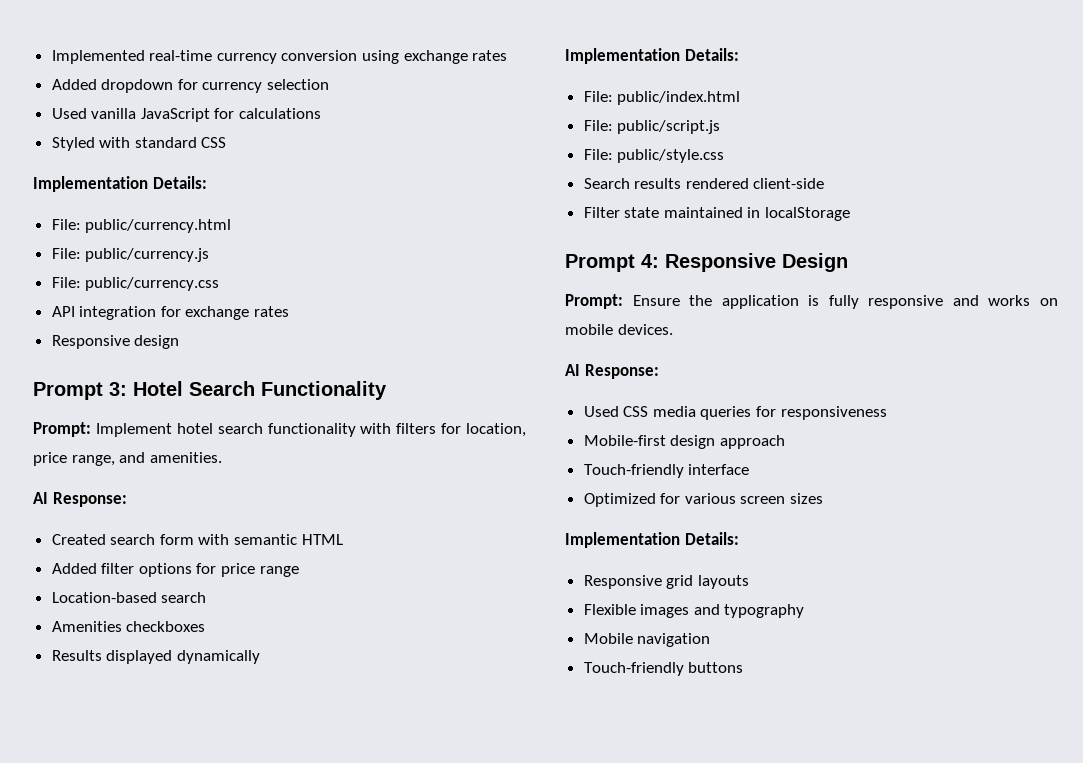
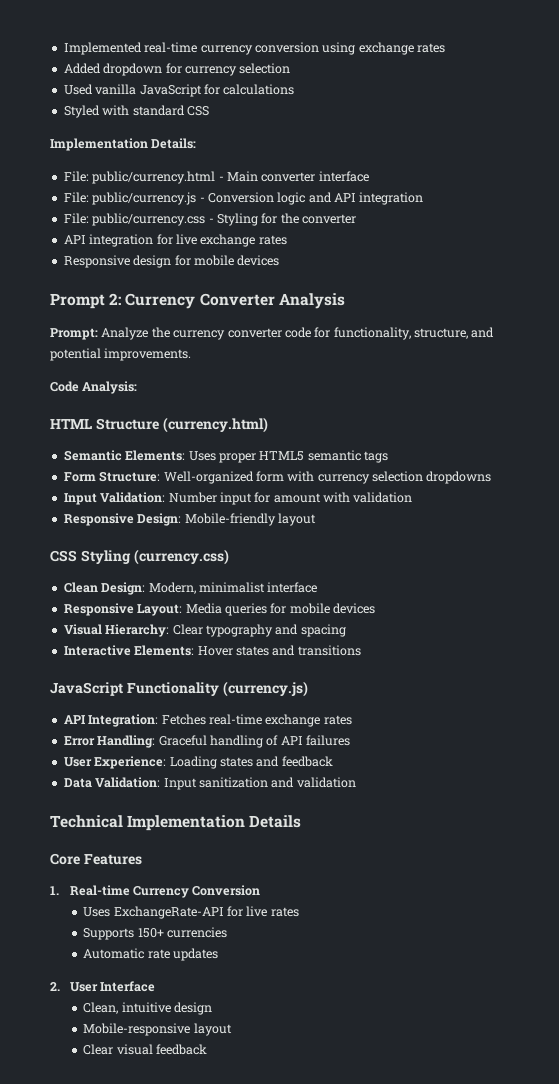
- File: public/currency.html
- File: public/currency.js
- File: public/currency.css
+ File: public/currency.html - Main converter interface
+ File: public/currency.js - Conversion logic and API integration
+ File: public/currency.css - Styling for the converter
- API integration for exchange rates
+ API integration for live exchange rates
- Responsive design
- Prompt 3: Hotel Search Functionality
- Prompt: Implement hotel search functionality with filters for location, price range, and amenities.
- AI Response:
- Created search form with semantic HTML
- Added filter options for price range
- Location-based search
- Amenities checkboxes
- Results displayed dynamically
- Implementation Details:
- File: public/index.html
- File: public/script.js
- File: public/style.css
- Search results rendered client-side
- Filter state maintained in localStorage
- Prompt 4: Responsive Design
- Prompt: Ensure the application is fully responsive and works on mobile devices.
- AI Response:
- Used CSS media queries for responsiveness
- Mobile-first design approach
- Touch-friendly interface
- Optimized for various screen sizes
- Implementation Details:
- Responsive grid layouts
- Flexible images and typography
- Mobile navigation
- Touch-friendly buttons
+ Responsive design for mobile devices
+ Prompt 2: Currency Converter Analysis
+ Prompt: Analyze the currency converter code for functionality, structure, and potential improvements.
+ Code Analysis:
+ HTML Structure (currency.html)
+ Semantic Elements: Uses proper HTML5 semantic tags
+ Form Structure: Well-organized form with currency selection dropdowns
+ Input Validation: Number input for amount with validation
+ Responsive Design: Mobile-friendly layout
+ CSS Styling (currency.css)
+ Clean Design: Modern, minimalist interface
+ Responsive Layout: Media queries for mobile devices
+ Visual Hierarchy: Clear typography and spacing
+ Interactive Elements: Hover states and transitions
+ JavaScript Functionality (currency.js)
+ API Integration: Fetches real-time exchange rates
+ Error Handling: Graceful handling of API failures
+ User Experience: Loading states and feedback
+ Data Validation: Input sanitization and validation
+ Technical Implementation Details
+ Core Features
+ 1. Real-time Currency Conversion
+ Uses ExchangeRate-API for live rates
+ Supports 150+ currencies
+ Automatic rate updates
+ 2. User Interface
+ Clean, intuitive design
+ Mobile-responsive layout
+ Clear visual feedback

